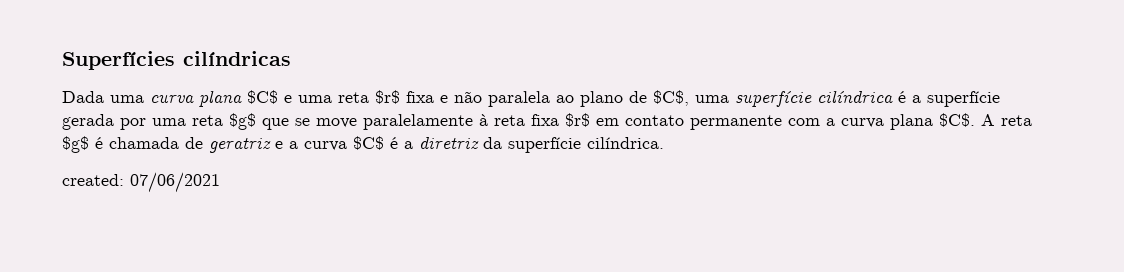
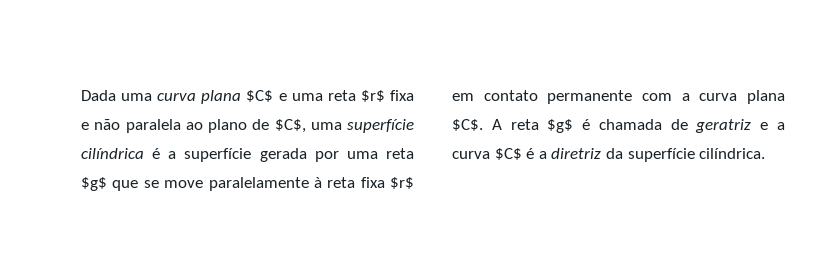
- Superfícies cilíndricas
- created: 07/06/2021

